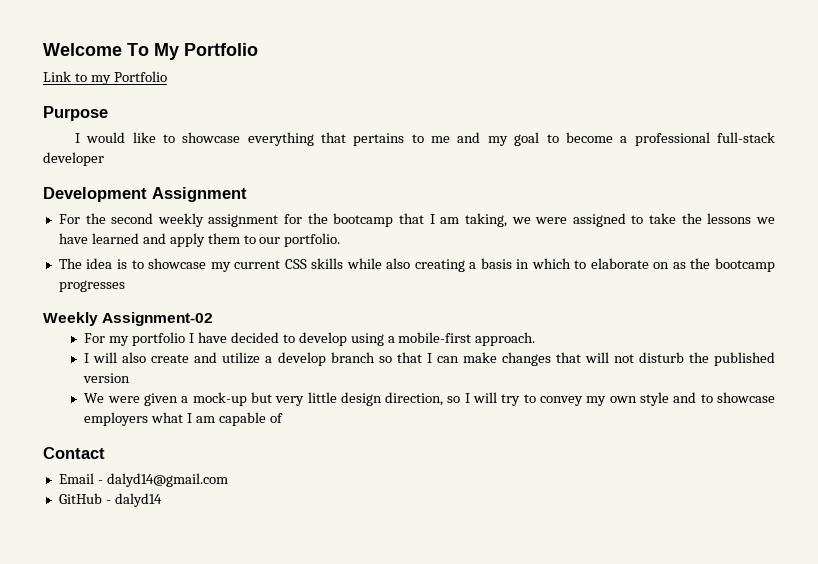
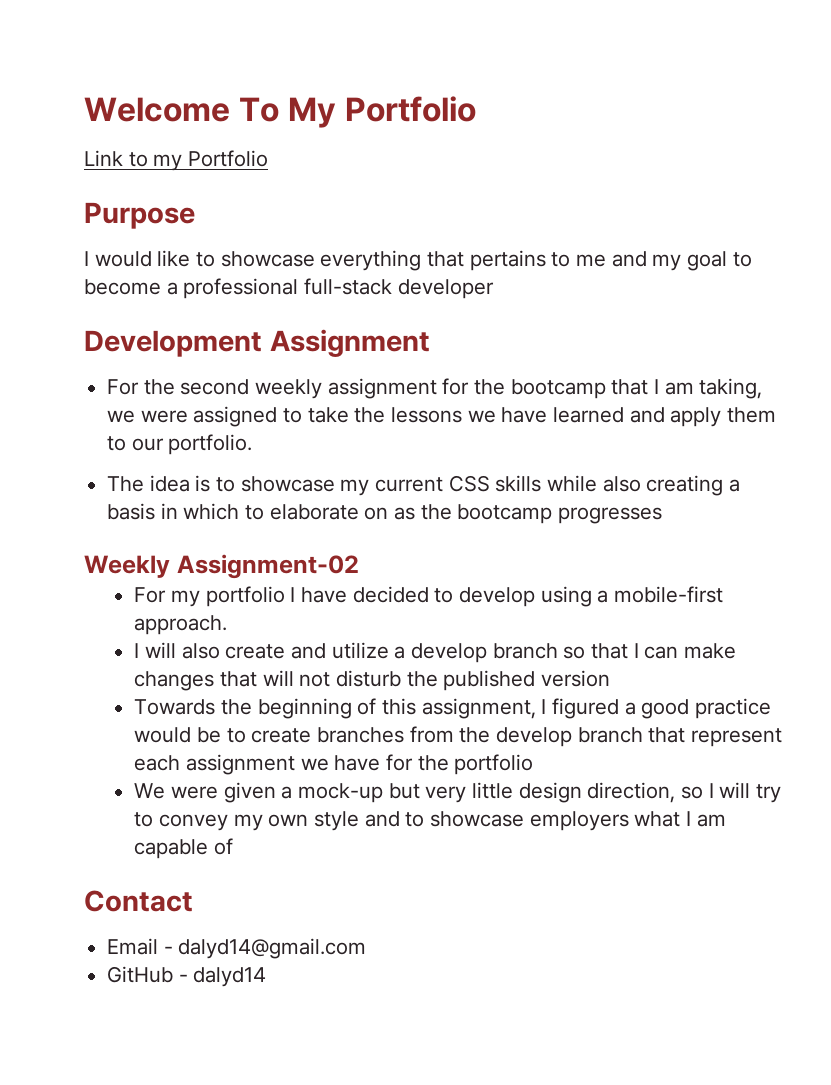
+ Towards the beginning of this assignment, I figured a good practice would be to create branches from the develop branch that represent each assignment we have for the portfolio

